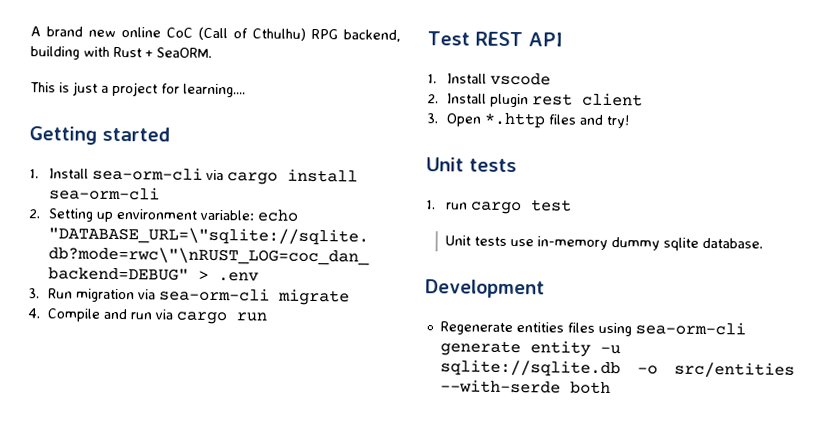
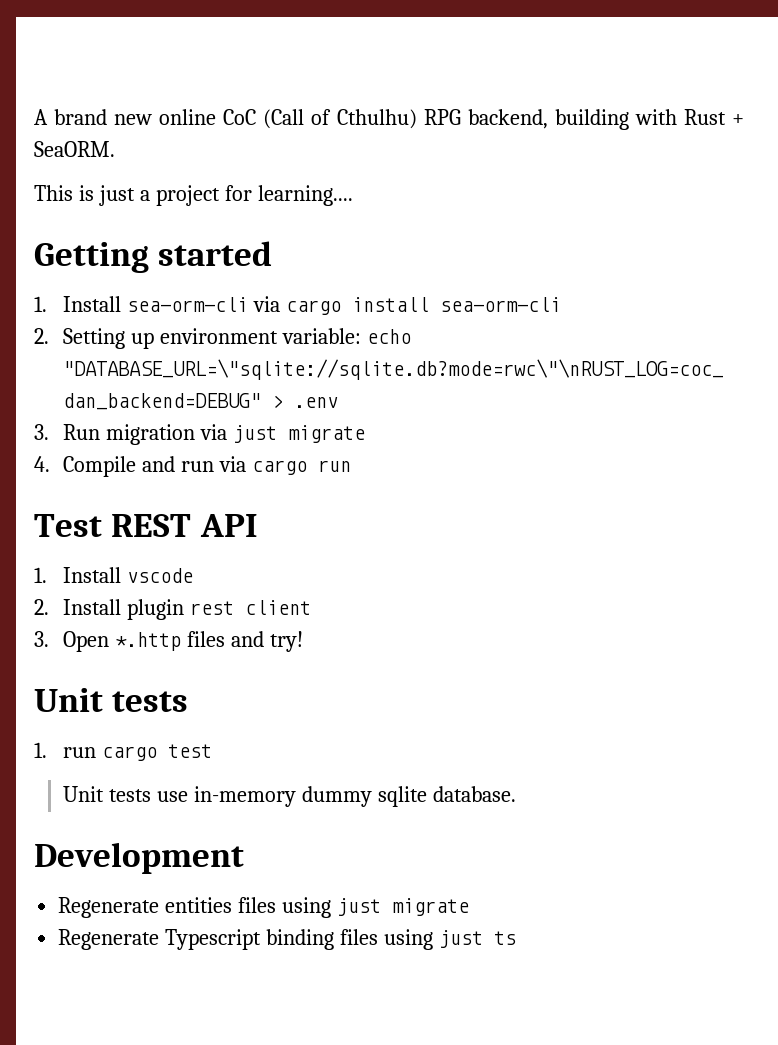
- 3. Run migration via sea-orm-cli migrate
+ 3. Run migration via just migrate
- Regenerate entities files using sea-orm-cli generate entity -u sqlite://sqlite.db -o src/entities --with-serde both
+ Regenerate entities files using just migrate
+ Regenerate Typescript binding files using just ts

